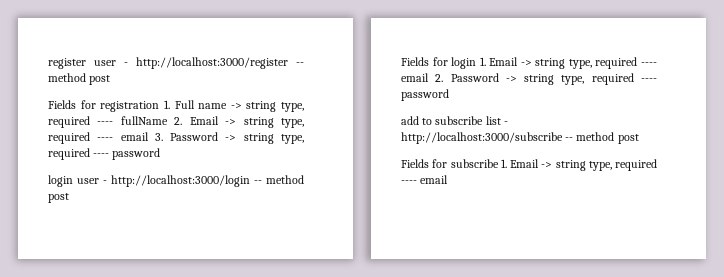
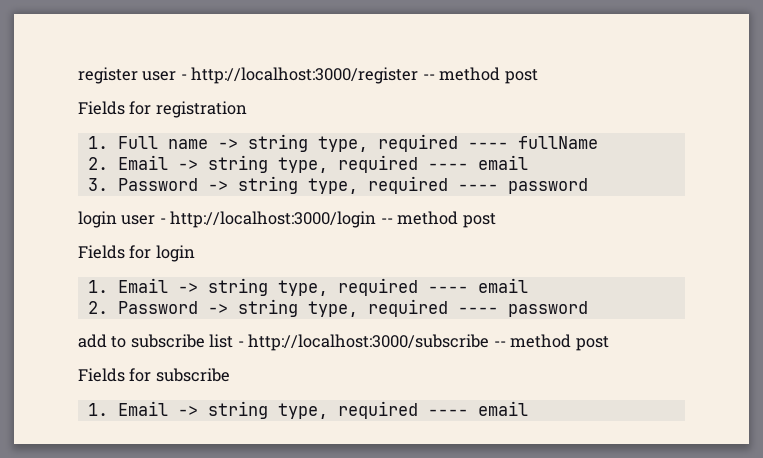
- Fields for registration 1. Full name -> string type, required ---- fullName 2. Email -> string type, required ---- email 3. Password -> string type, required ---- password
+ Fields for registration
+ 1. Full name -> string type, required ---- fullName
+ 2. Email -> string type, required ---- email
+ 3. Password -> string type, required ---- password
- Fields for login 1. Email -> string type, required ---- email 2. Password -> string type, required ---- password
+ Fields for login
+ 1. Email -> string type, required ---- email
+ 2. Password -> string type, required ---- password
- Fields for subscribe 1. Email -> string type, required ---- email
+ Fields for subscribe
+ 1. Email -> string type, required ---- email

